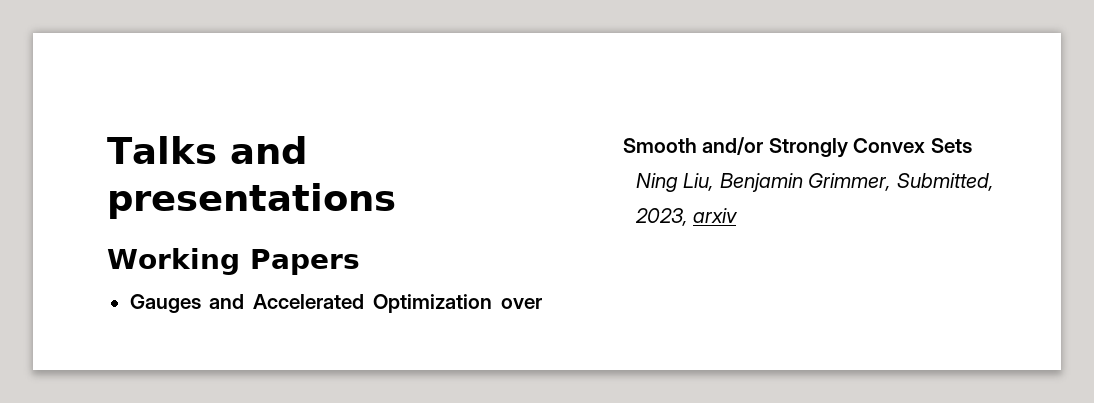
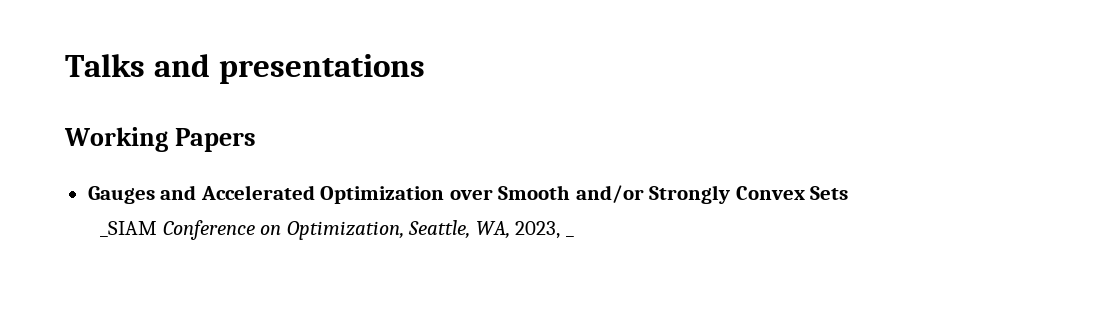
- Ning Liu, Benjamin Grimmer, Submitted, 2023, arxiv
+ _SIAM Conference on Optimization, Seattle, WA, 2023, _

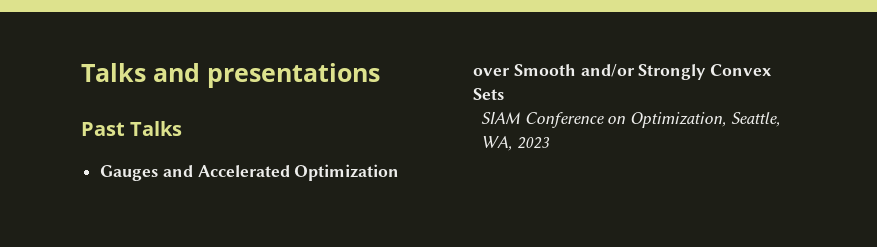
- Working Papers
+ Past Talks
- _SIAM Conference on Optimization, Seattle, WA, 2023, _
+ SIAM Conference on Optimization, Seattle, WA, 2023

